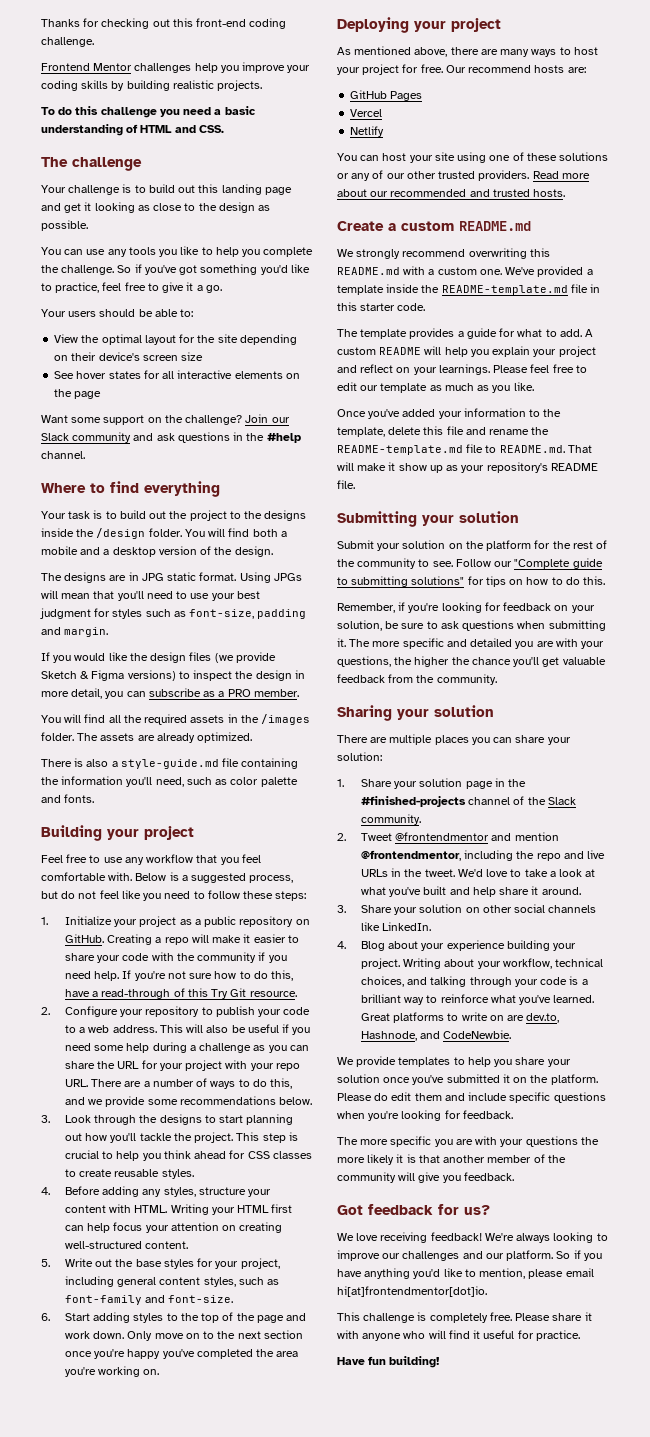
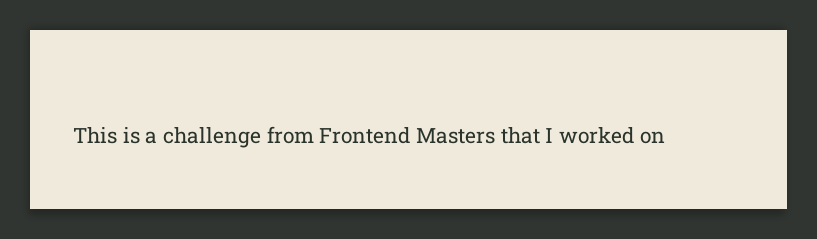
- Thanks for checking out this front-end coding challenge.
- Frontend Mentor challenges help you improve your coding skills by building realistic projects.
- To do this challenge you need a basic understanding of HTML and CSS.
- The challenge
- Your challenge is to build out this landing page and get it looking as close to the design as possible.
- You can use any tools you like to help you complete the challenge. So if you've got something you'd like to practice, feel free to give it a go.
- Your users should be able to:
- View the optimal layout for the site depending on their device's screen size
- See hover states for all interactive elements on the page
- Want some support on the challenge? Join our Slack community and ask questions in the #help channel.
- Where to find everything
- Your task is to build out the project to the designs inside the /design folder. You will find both a mobile and a desktop version of the design.
- The designs are in JPG static format. Using JPGs will mean that you'll need to use your best judgment for styles such as font-size, padding and margin.
- If you would like the design files (we provide Sketch & Figma versions) to inspect the design in more detail, you can subscribe as a PRO member.
- You will find all the required assets in the /images folder. The assets are already optimized.
- There is also a style-guide.md file containing the information you'll need, such as color palette and fonts.
- Building your project
- Feel free to use any workflow that you feel comfortable with. Below is a suggested process, but do not feel like you need to follow these steps:
- 1. Initialize your project as a public repository on GitHub. Creating a repo will make it easier to share your code with the community if you need help. If you're not sure how to do this, have a read-through of this Try Git resource.
- 2. Configure your repository to publish your code to a web address. This will also be useful if you need some help during a challenge as you can share the URL for your project with your repo URL. There are a number of ways to do this, and we provide some recommendations below.
- 3. Look through the designs to start planning out how you'll tackle the project. This step is crucial to help you think ahead for CSS classes to create reusable styles.
- 4. Before adding any styles, structure your content with HTML. Writing your HTML first can help focus your attention on creating well-structured content.
- 5. Write out the base styles for your project, including general content styles, such as font-family and font-size.
- 6. Start adding styles to the top of the page and work down. Only move on to the next section once you're happy you've completed the area you're working on.
- Deploying your project
- As mentioned above, there are many ways to host your project for free. Our recommend hosts are:
- GitHub Pages
- Vercel
- Netlify
- You can host your site using one of these solutions or any of our other trusted providers. Read more about our recommended and trusted hosts.
- Create a custom README.md
- We strongly recommend overwriting this README.md with a custom one. We've provided a template inside the README-template.md file in this starter code.
- The template provides a guide for what to add. A custom README will help you explain your project and reflect on your learnings. Please feel free to edit our template as much as you like.
- Once you've added your information to the template, delete this file and rename the README-template.md file to README.md. That will make it show up as your repository's README file.
- Submitting your solution
- Submit your solution on the platform for the rest of the community to see. Follow our "Complete guide to submitting solutions" for tips on how to do this.
- Remember, if you're looking for feedback on your solution, be sure to ask questions when submitting it. The more specific and detailed you are with your questions, the higher the chance you'll get valuable feedback from the community.
- Sharing your solution
- There are multiple places you can share your solution:
- 1. Share your solution page in the #finished-projects channel of the Slack community.
- 2. Tweet @frontendmentor and mention @frontendmentor, including the repo and live URLs in the tweet. We'd love to take a look at what you've built and help share it around.
- 3. Share your solution on other social channels like LinkedIn.
- 4. Blog about your experience building your project. Writing about your workflow, technical choices, and talking through your code is a brilliant way to reinforce what you've learned. Great platforms to write on are dev.to, Hashnode, and CodeNewbie.
- We provide templates to help you share your solution once you've submitted it on the platform. Please do edit them and include specific questions when you're looking for feedback.
- The more specific you are with your questions the more likely it is that another member of the community will give you feedback.
- Got feedback for us?
- We love receiving feedback! We're always looking to improve our challenges and our platform. So if you have anything you'd like to mention, please email hi[at]frontendmentor[dot]io.
- This challenge is completely free. Please share it with anyone who will find it useful for practice.
- Have fun building!
+ This is a challenge from Frontend Masters that I worked on

